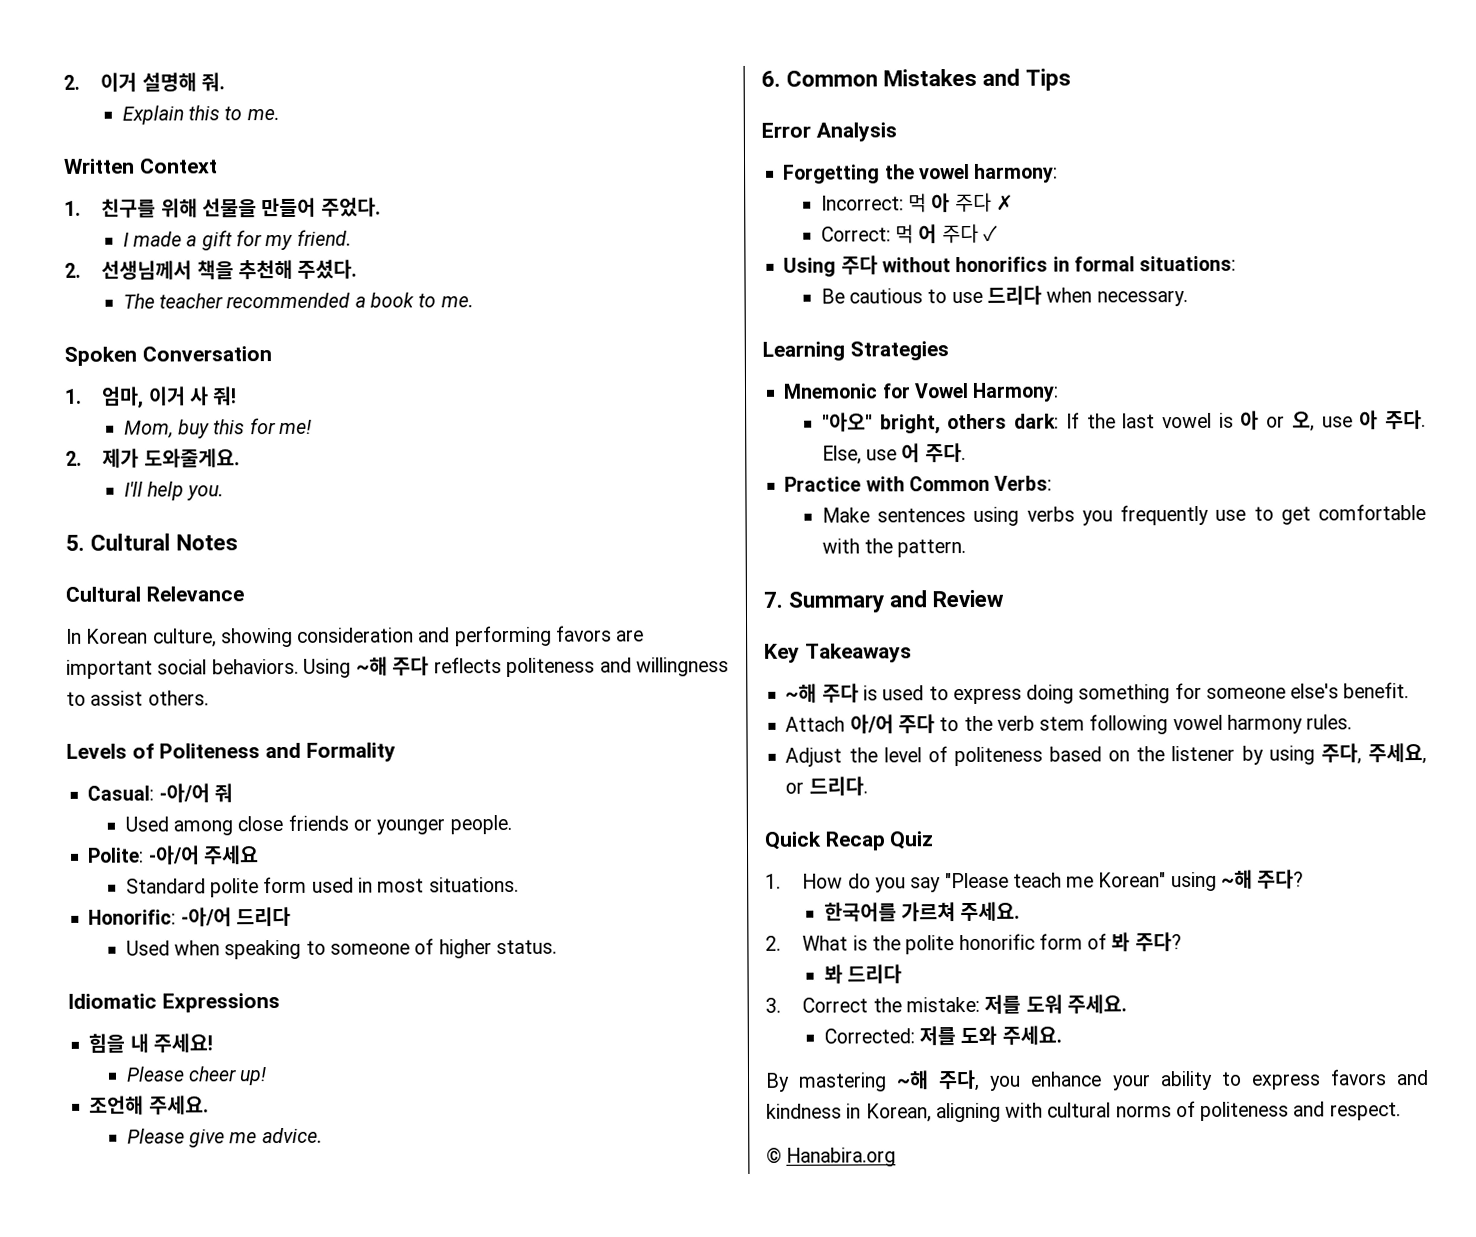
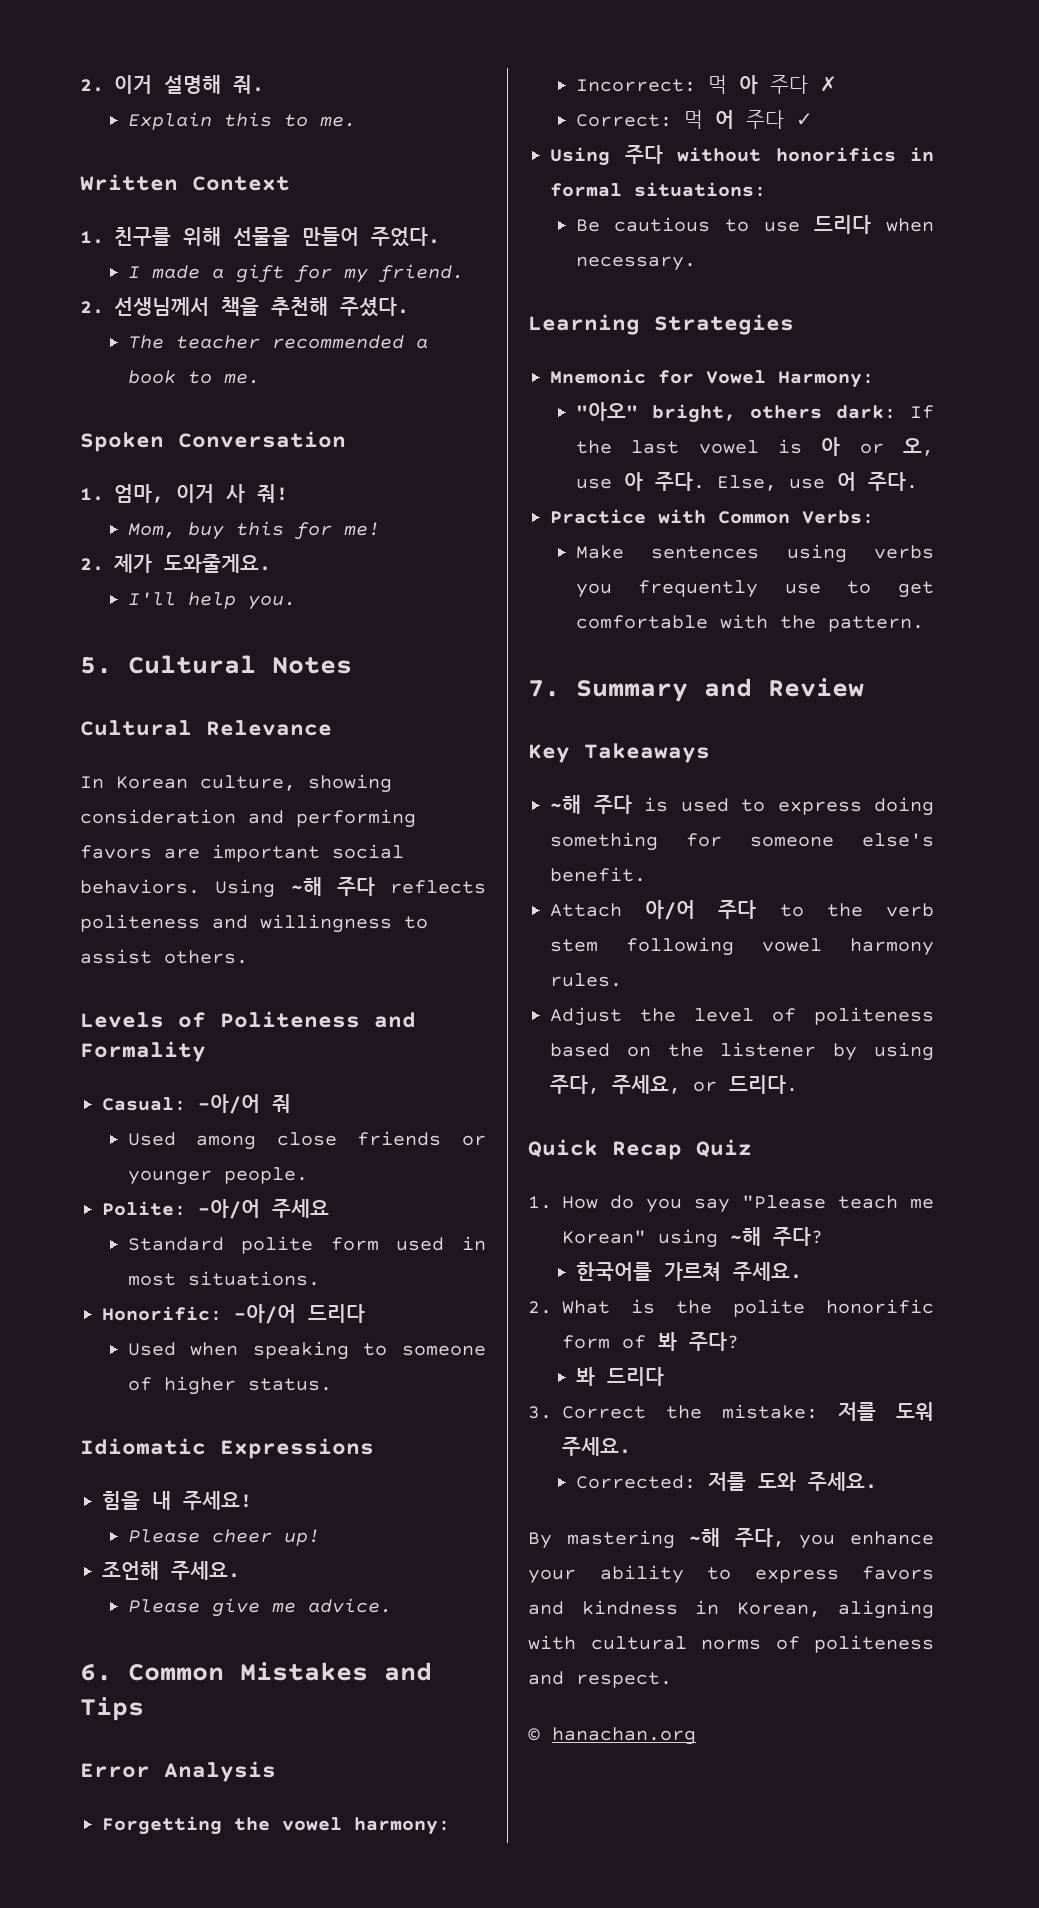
- © Hanabira.org
+ © hanachan.org

